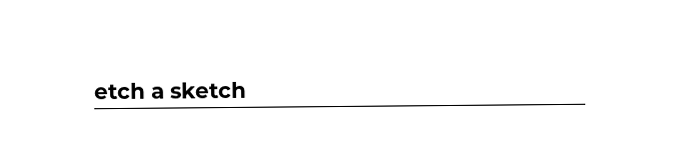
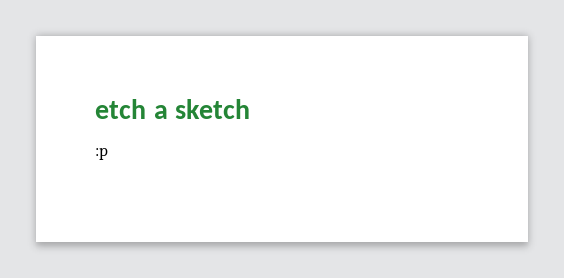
+ :p

